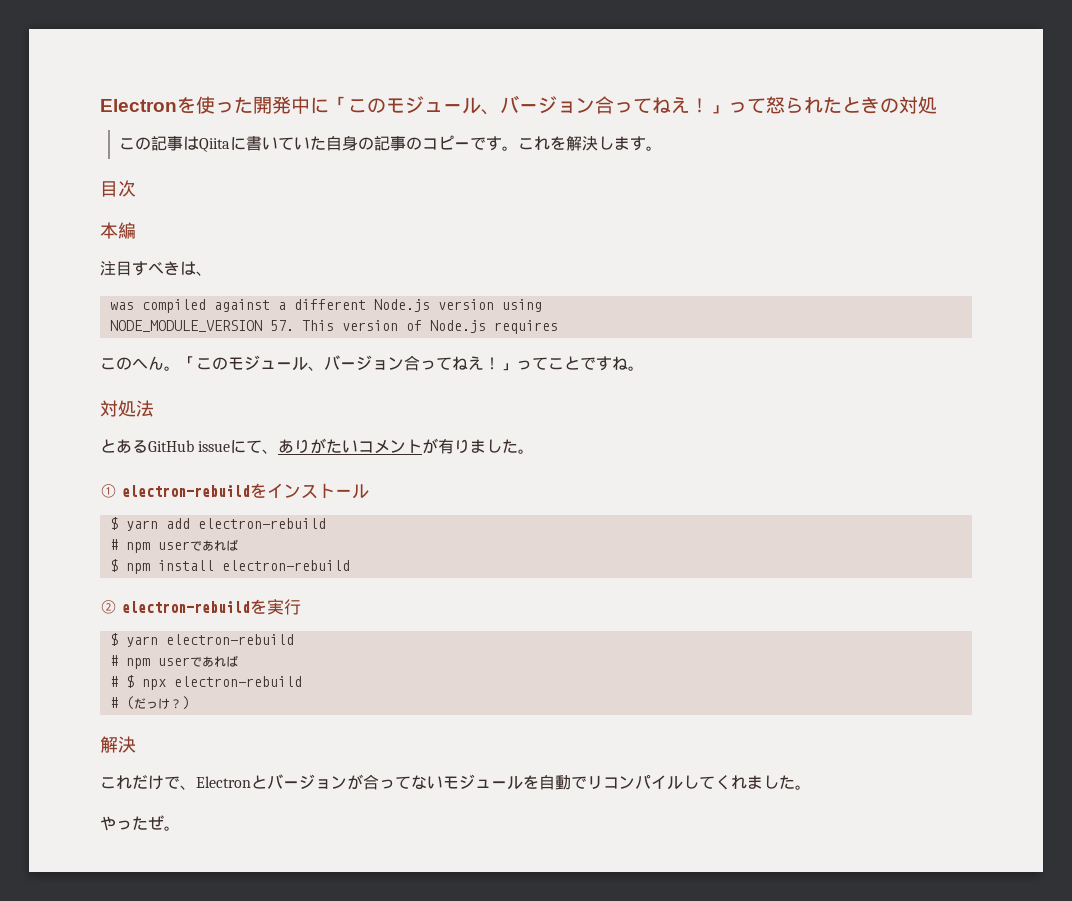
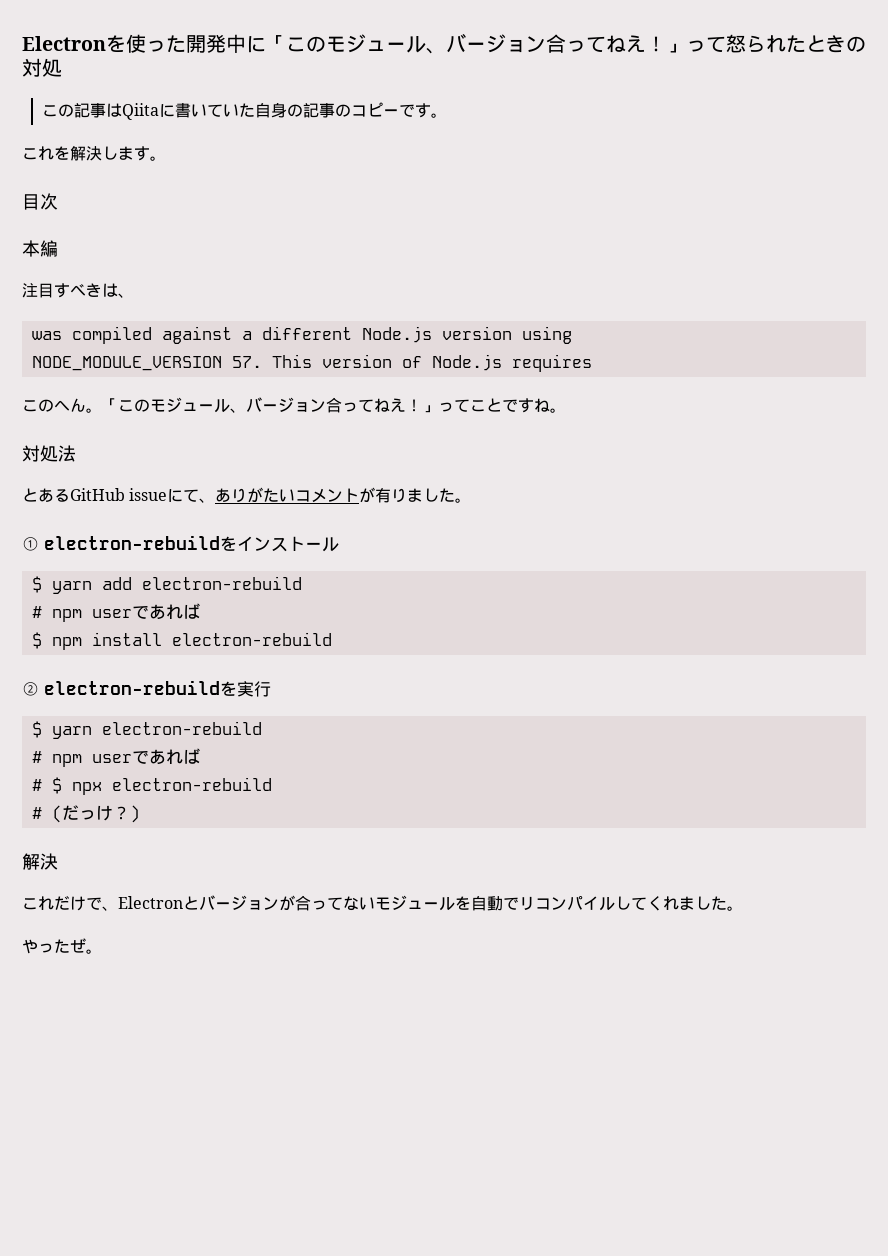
- この記事はQiitaに書いていた自身の記事のコピーです。これを解決します。
+ この記事はQiitaに書いていた自身の記事のコピーです。
+ これを解決します。

